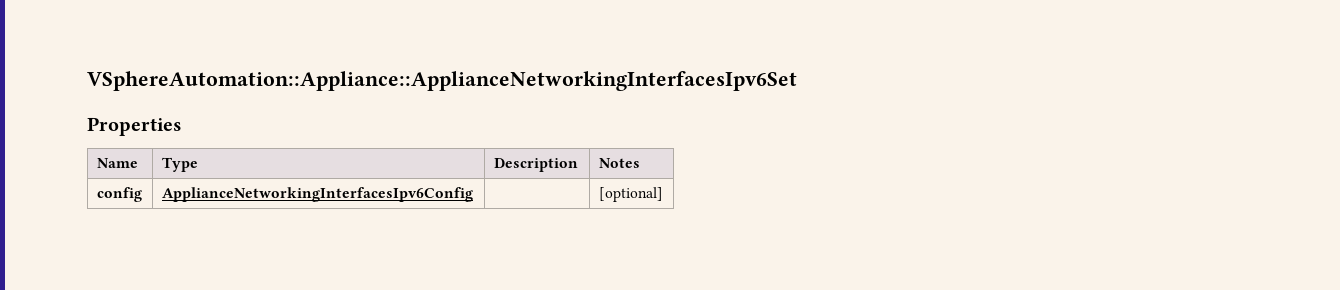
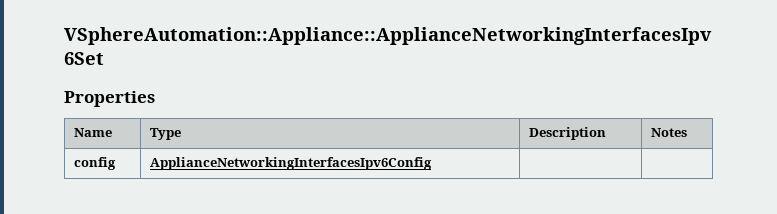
- config | ApplianceNetworkingInterfacesIpv6Config | | [optional]
+ config | ApplianceNetworkingInterfacesIpv6Config | |

